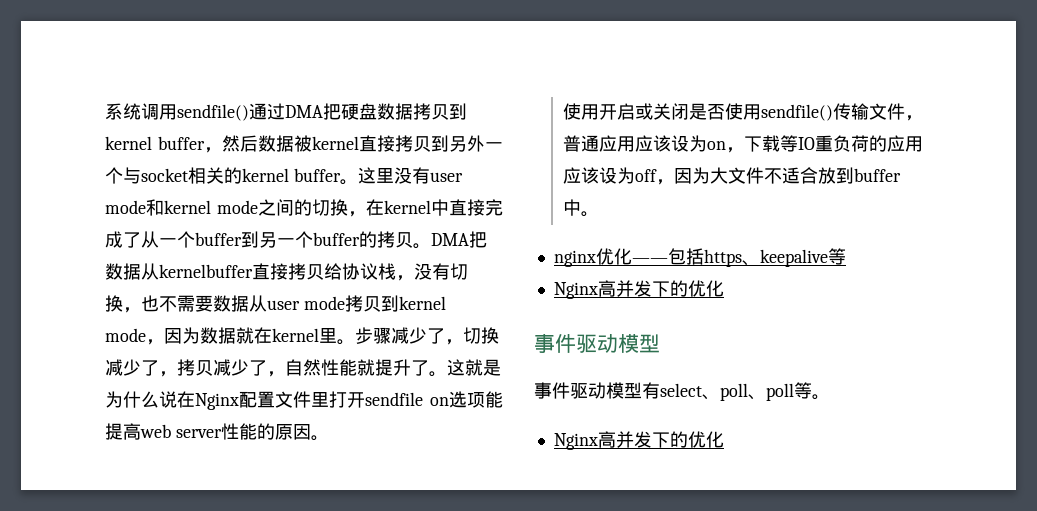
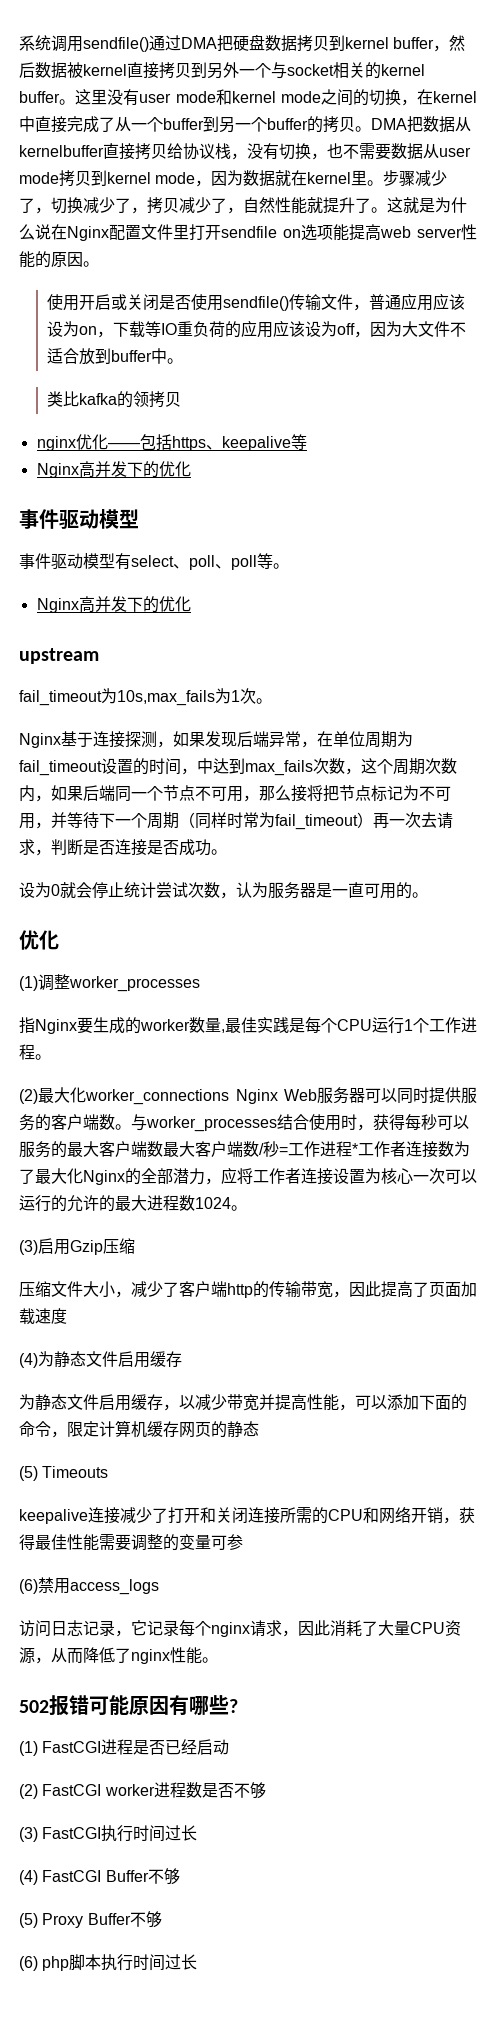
+ 类比kafka的领拷贝
+ upstream
+ fail_timeout为10s,max_fails为1次。
+ Nginx基于连接探测，如果发现后端异常，在单位周期为fail_timeout设置的时间，中达到max_fails次数，这个周期次数内，如果后端同一个节点不可用，那么接将把节点标记为不可用，并等待下一个周期（同样时常为fail_timeout）再一次去请求，判断是否连接是否成功。
+ 设为0就会停止统计尝试次数，认为服务器是一直可用的。
+ 优化
+ (1)调整worker_processes
+ 指Nginx要生成的worker数量,最佳实践是每个CPU运行1个工作进程。
+ (2)最大化worker_connections Nginx Web服务器可以同时提供服务的客户端数。与worker_processes结合使用时，获得每秒可以服务的最大客户端数最大客户端数/秒=工作进程*工作者连接数为了最大化Nginx的全部潜力，应将工作者连接设置为核心一次可以运行的允许的最大进程数1024。
+ (3)启用Gzip压缩
+ 压缩文件大小，减少了客户端http的传输带宽，因此提高了页面加载速度
+ (4)为静态文件启用缓存
+ 为静态文件启用缓存，以减少带宽并提高性能，可以添加下面的命令，限定计算机缓存网页的静态
+ (5) Timeouts
+ keepalive连接减少了打开和关闭连接所需的CPU和网络开销，获得最佳性能需要调整的变量可参
+ (6)禁用access_logs
+ 访问日志记录，它记录每个nginx请求，因此消耗了大量CPU资源，从而降低了nginx性能。
+ 502报错可能原因有哪些?
+ (1) FastCGI进程是否已经启动
+ (2) FastCGI worker进程数是否不够
+ (3) FastCGI执行时间过长
+ (4) FastCGI Buffer不够
+ (5) Proxy Buffer不够
+ (6) php脚本执行时间过长

